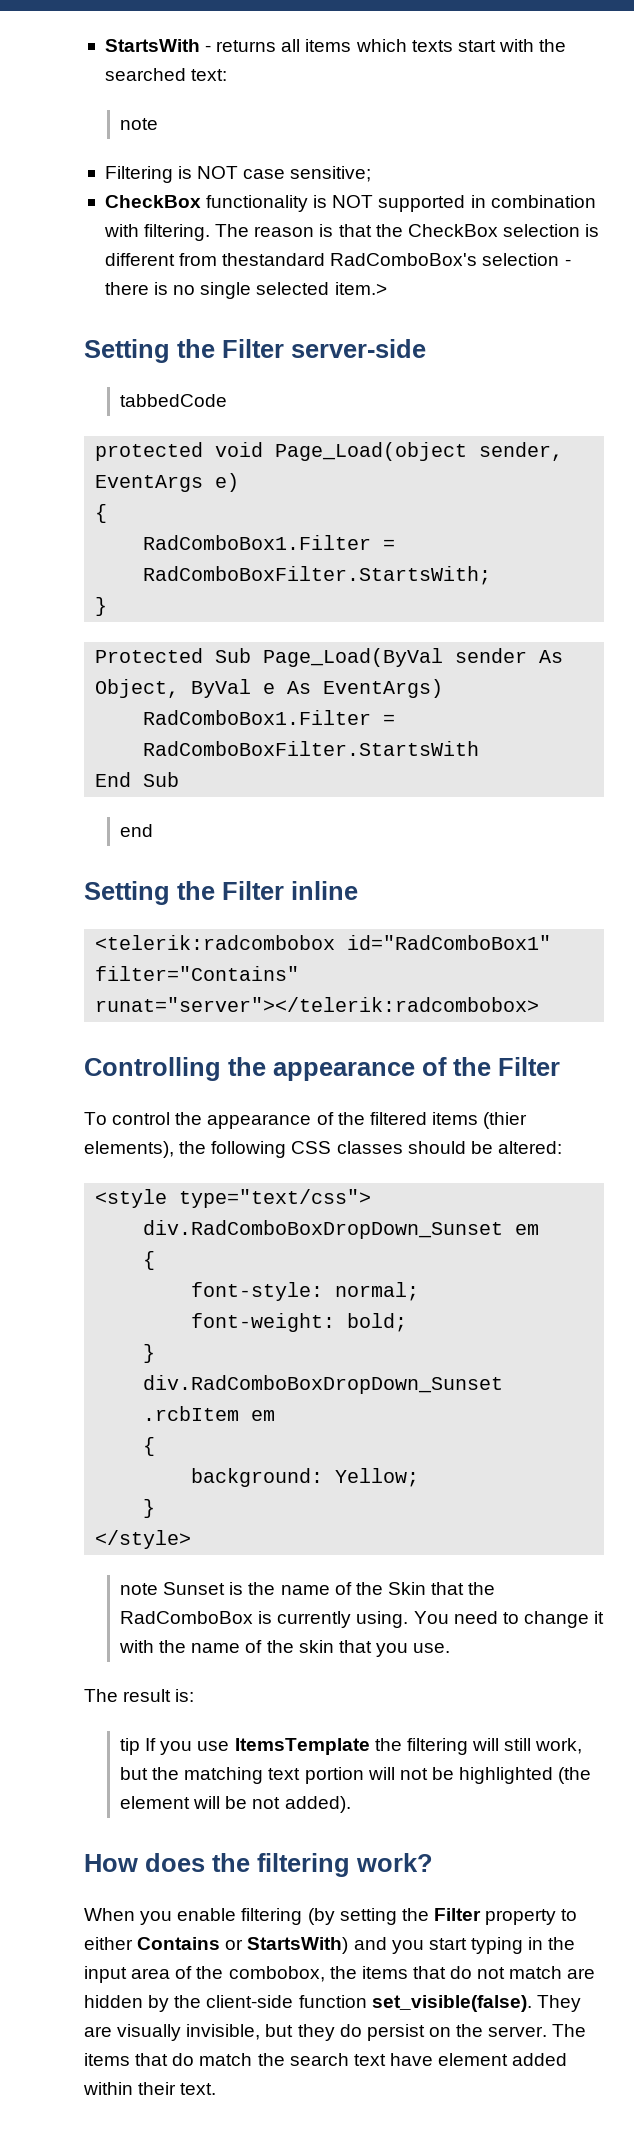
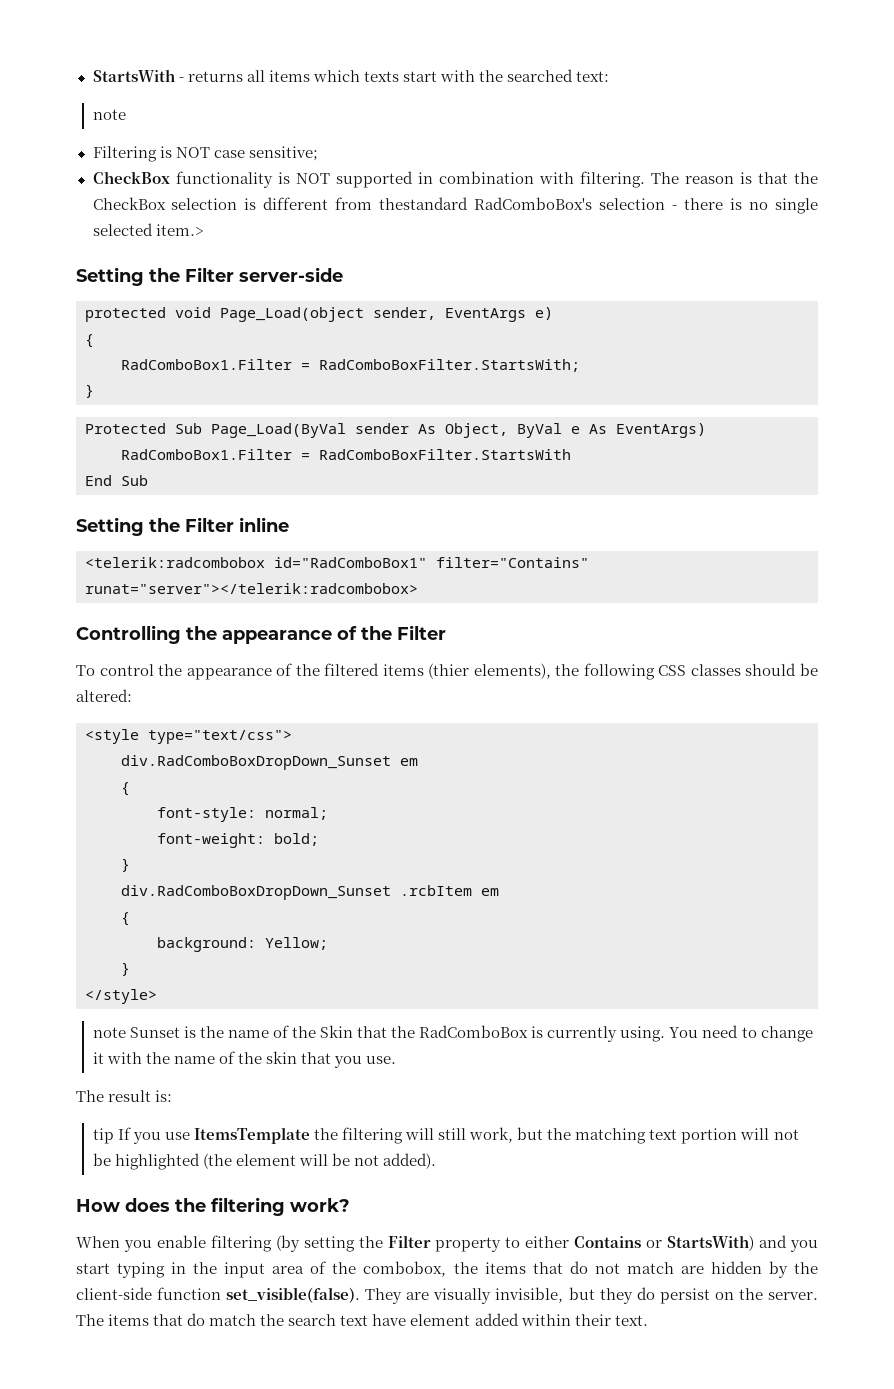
- tabbedCode
- end

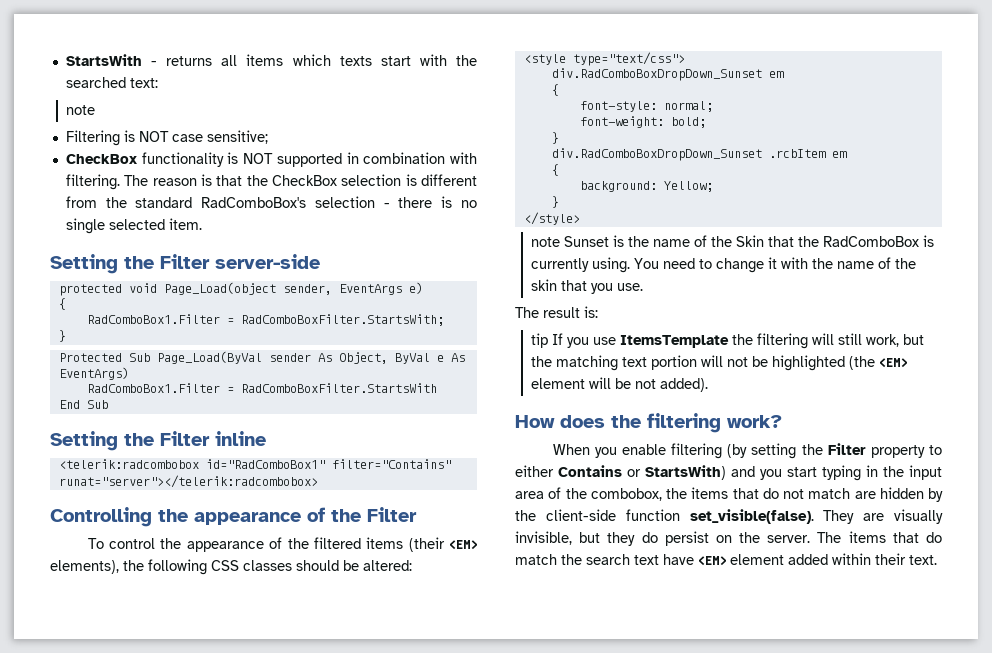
- The reason is that the CheckBox selection is different from thestandard RadComboBox's selection - there is no single selected item.>
+ The reason is that the CheckBox selection is different from the standard RadComboBox's selection - there is no single selected item.
- To control the appearance of the filtered items (thier elements), the following CSS classes should be altered:
+ To control the appearance of the filtered items (their <EM> elements), the following CSS classes should be altered:
- tip If you use ItemsTemplate the filtering will still work, but the matching text portion will not be highlighted (the element will be not added).
+ tip If you use ItemsTemplate the filtering will still work, but the matching text portion will not be highlighted (the <EM> element will be not added).
- The items that do match the search text have element added within their text.
+ The items that do match the search text have <EM> element added within their text.

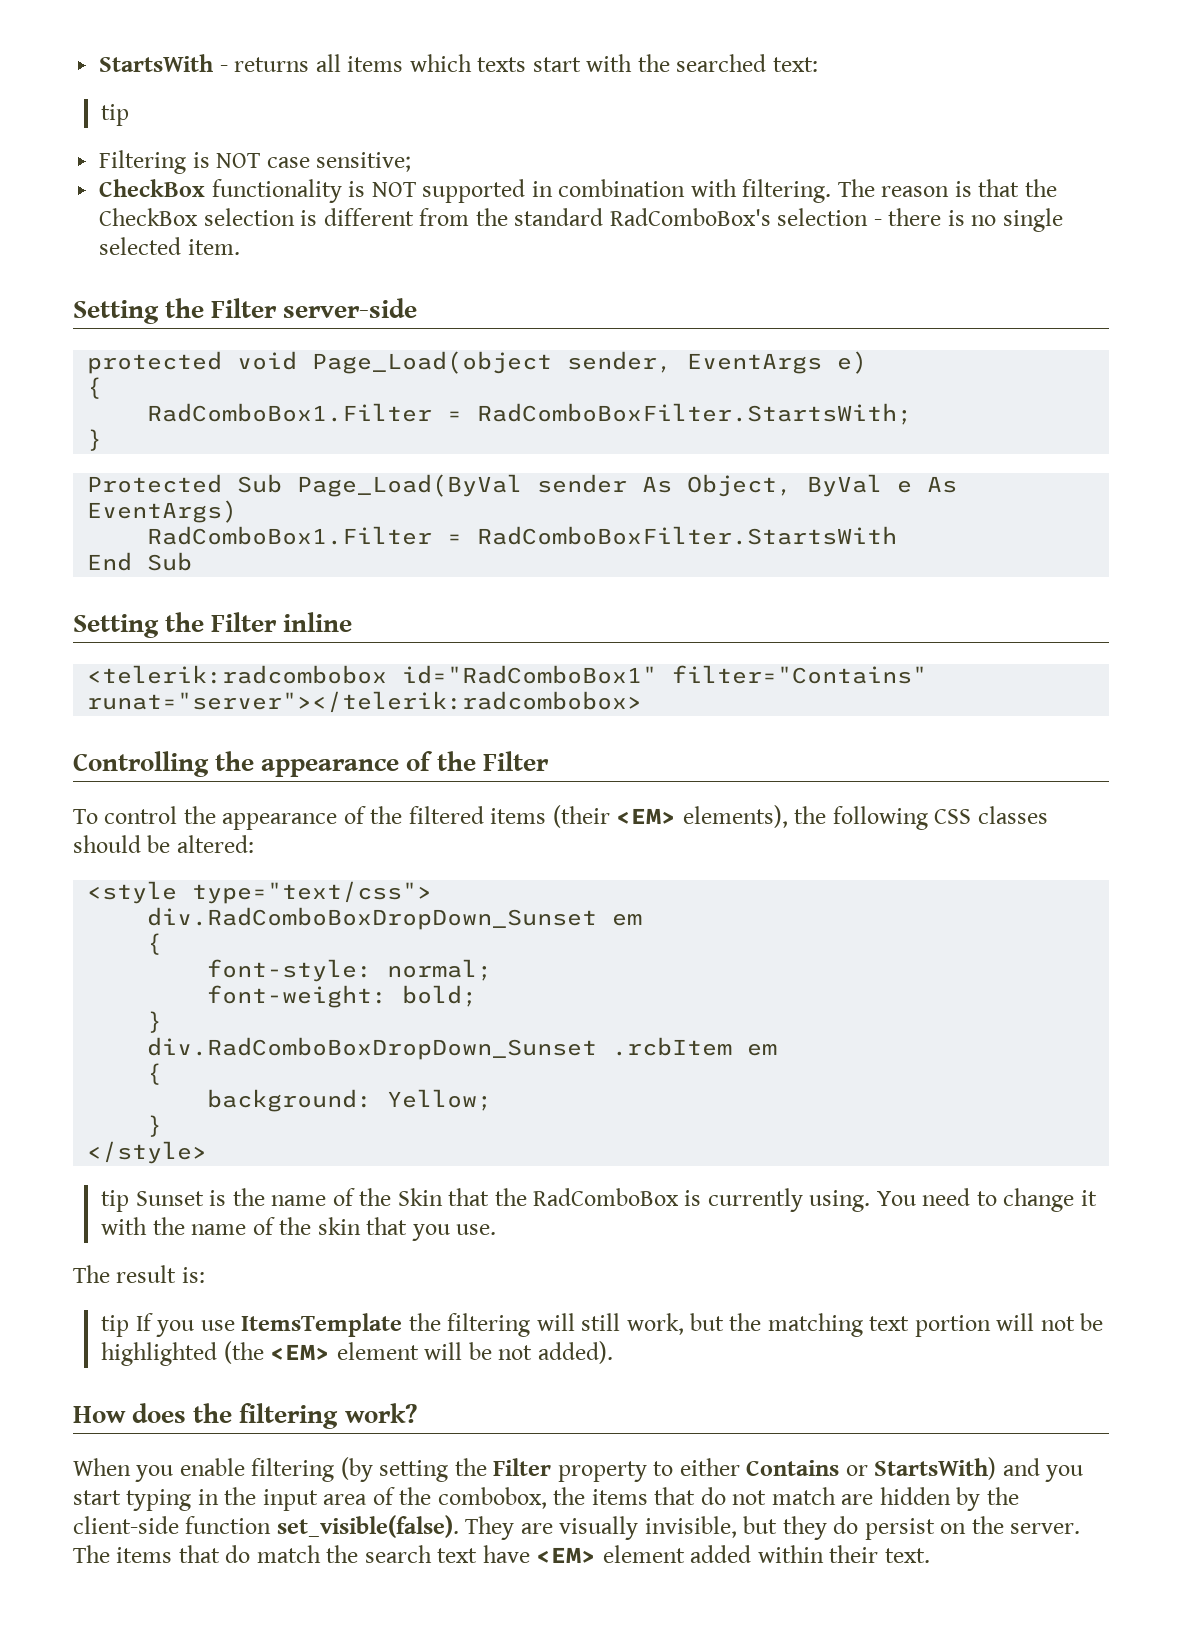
  StartsWith - returns all items which texts start with the searched text:
- note
+ tip
- note Sunset is the name of the Skin that the RadComboBox is currently using.
+ tip Sunset is the name of the Skin that the RadComboBox is currently using.

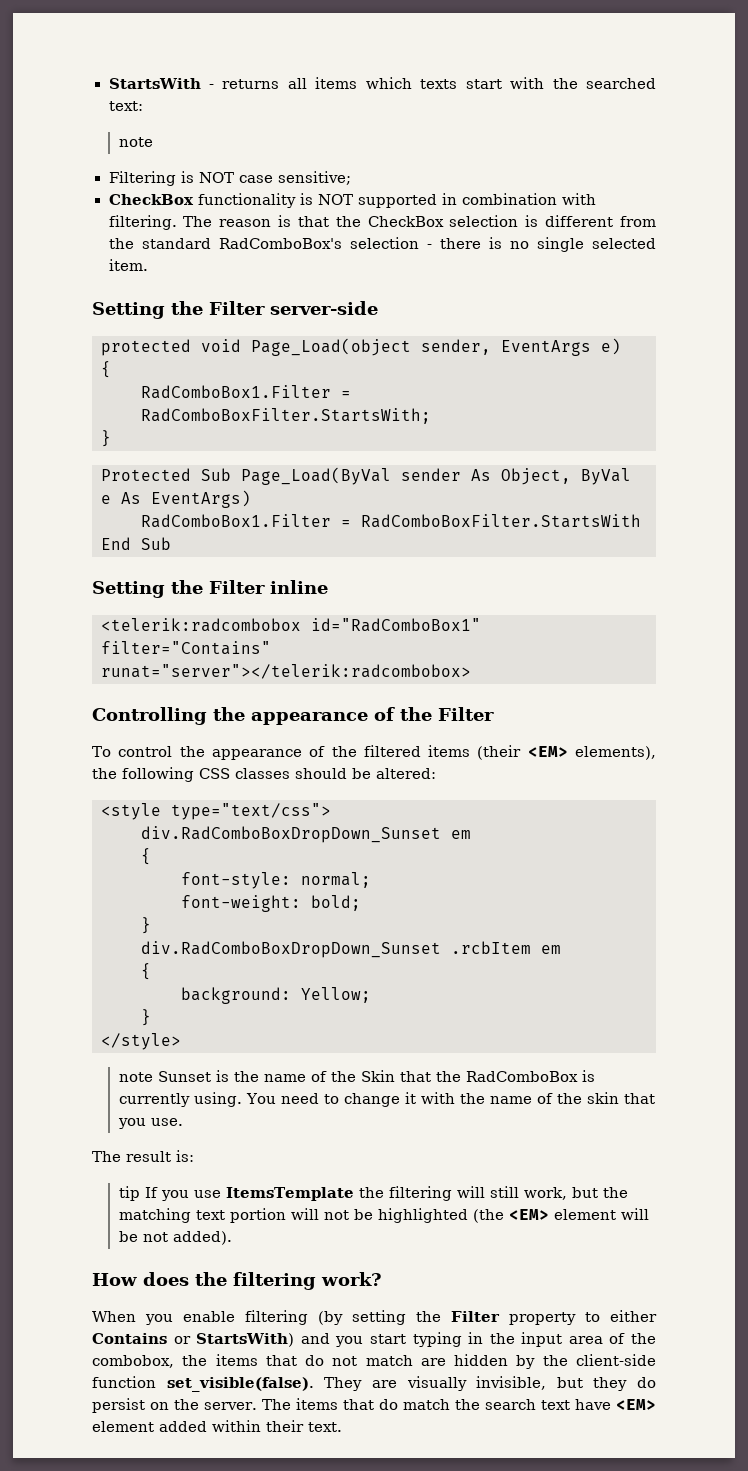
  StartsWith - returns all items which texts start with the searched text:
- tip
+ note
- tip Sunset is the name of the Skin that the RadComboBox is currently using.
+ note Sunset is the name of the Skin that the RadComboBox is currently using.

